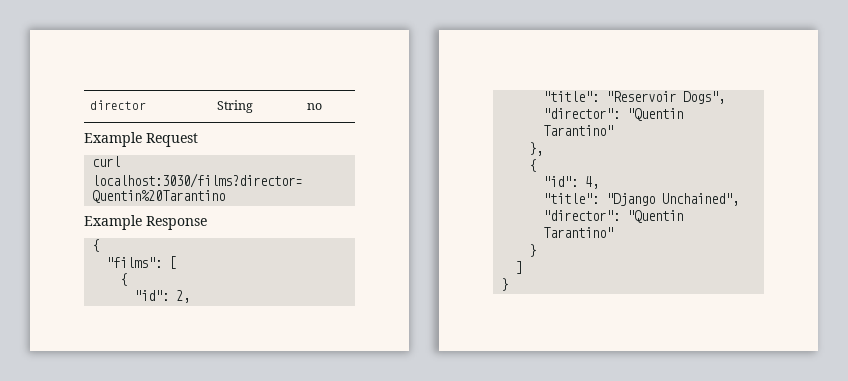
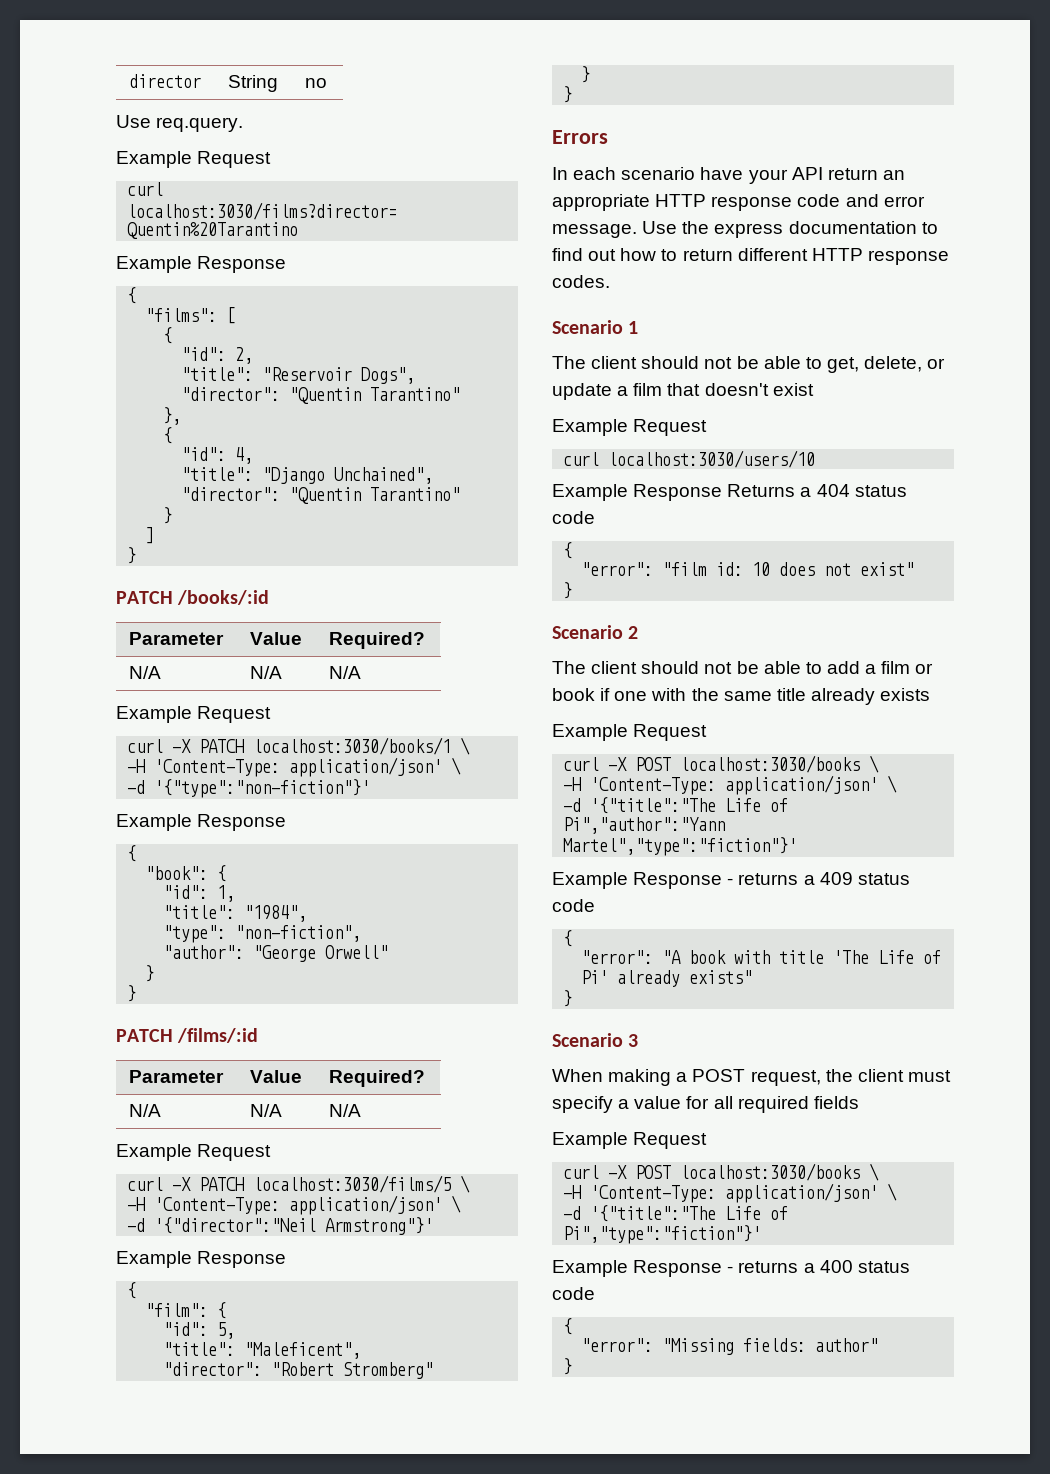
+ Use req.query.
+ PATCH /books/:id
+ Parameter | Value | Required?
+ N/A | N/A | N/A
+ Example Request
+ curl -X PATCH localhost:3030/books/1 \
+ -H 'Content-Type: application/json' \
+ -d '{"type":"non-fiction"}'
+ Example Response
+ {
+ "book": {
+ "id": 1,
+ "title": "1984",
+ "type": "non-fiction",
+ "author": "George Orwell"
+ }
+ }
+ PATCH /films/:id
+ Parameter | Value | Required?
+ N/A | N/A | N/A
+ Example Request
+ curl -X PATCH localhost:3030/films/5 \
+ -H 'Content-Type: application/json' \
+ -d '{"director":"Neil Armstrong"}'
+ Example Response
+ {
+ "film": {
+ "id": 5,
+ "title": "Maleficent",
+ "director": "Robert Stromberg"
+ }
+ }
+ Errors
+ In each scenario have your API return an appropriate HTTP response code and error message. Use the express documentation to find out how to return different HTTP response codes.
+ Scenario 1
+ The client should not be able to get, delete, or update a film that doesn't exist
+ Example Request
+ curl localhost:3030/users/10
+ Example Response Returns a 404 status code
+ {
+ "error": "film id: 10 does not exist"
+ }
+ Scenario 2
+ The client should not be able to add a film or book if one with the same title already exists
+ Example Request
+ curl -X POST localhost:3030/books \
+ -H 'Content-Type: application/json' \
+ -d '{"title":"The Life of Pi","author":"Yann Martel","type":"fiction"}'
+ Example Response - returns a 409 status code
+ {
+ "error": "A book with title 'The Life of Pi' already exists"
+ }
+ Scenario 3
+ When making a POST request, the client must specify a value for all required fields
+ Example Request
+ curl -X POST localhost:3030/books \
+ -H 'Content-Type: application/json' \
+ -d '{"title":"The Life of Pi","type":"fiction"}'
+ Example Response - returns a 400 status code
+ {
+ "error": "Missing fields: author"
+ }

